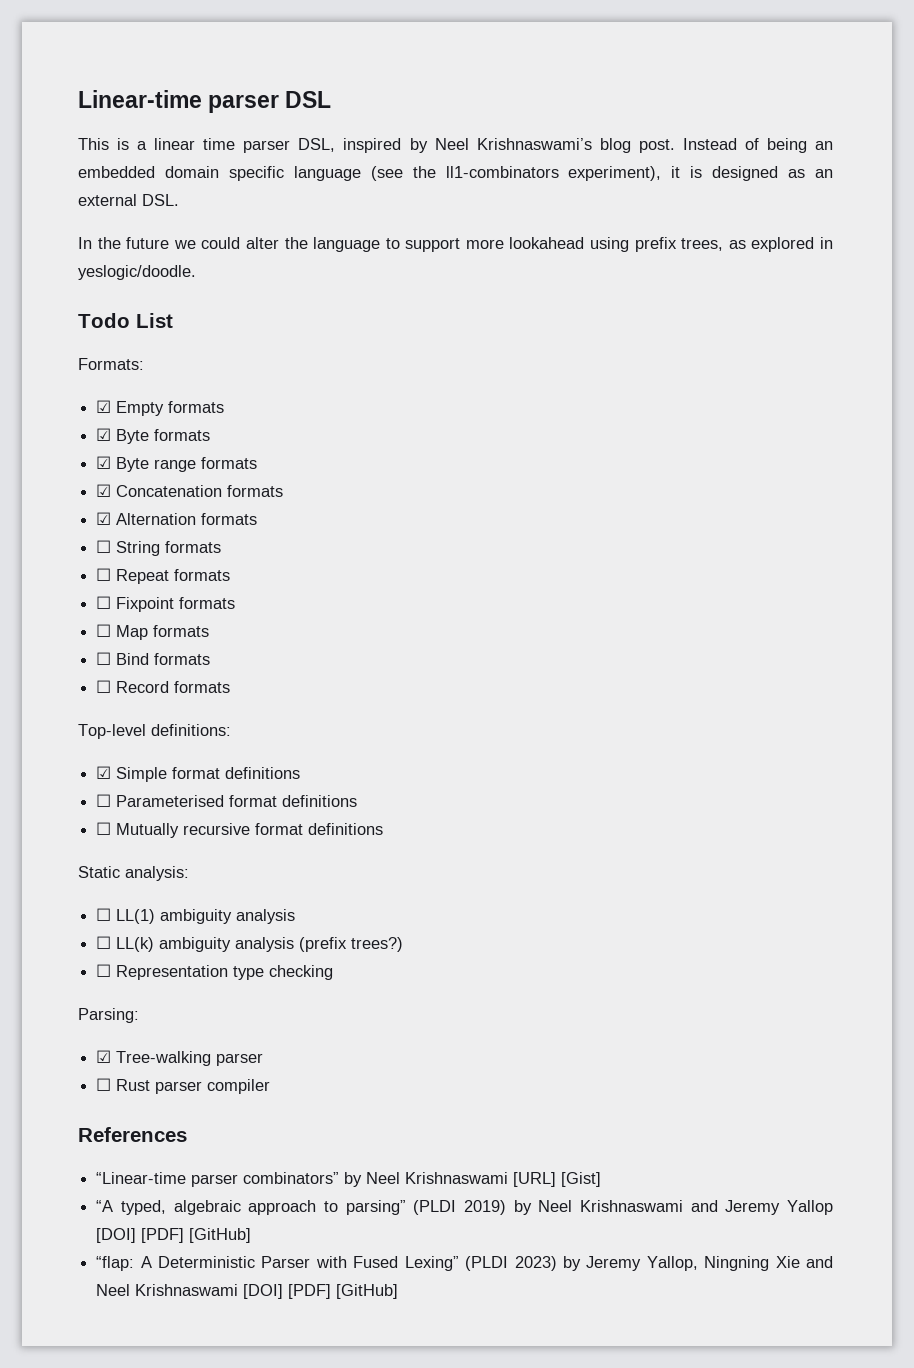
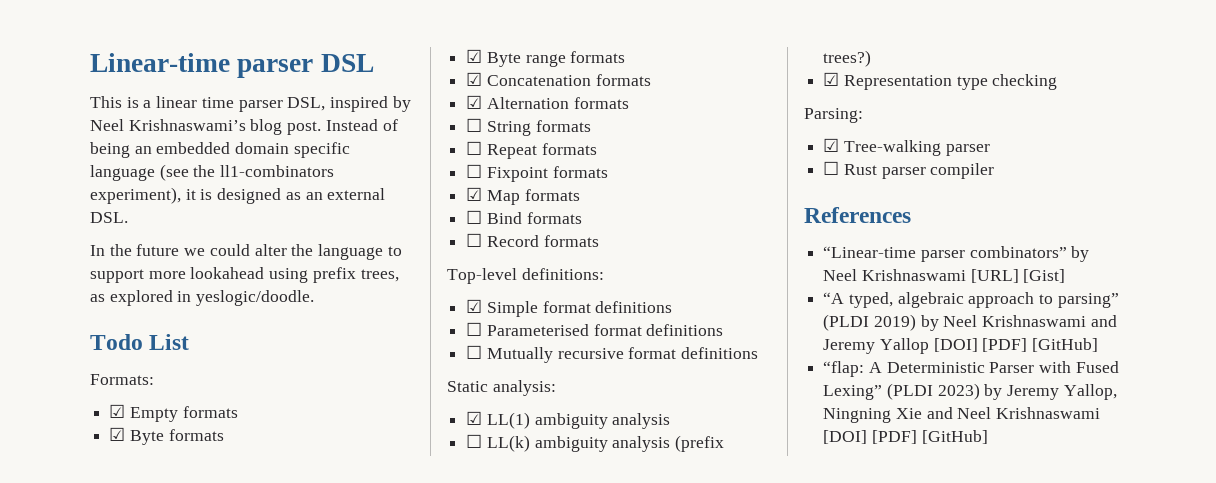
- ☐ Map formats
+ ☑ Map formats
- ☐ LL(1) ambiguity analysis
+ ☑ LL(1) ambiguity analysis
- ☐ Representation type checking
+ ☑ Representation type checking

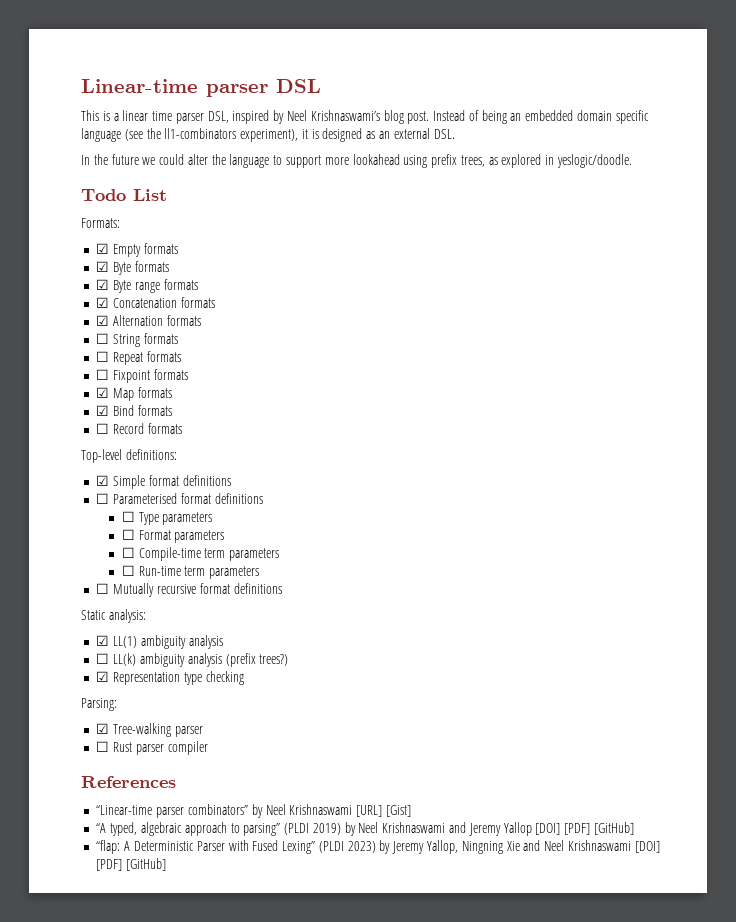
- ☐ Bind formats
+ ☑ Bind formats
+ ☐ Type parameters
+ ☐ Format parameters
+ ☐ Compile-time term parameters
+ ☐ Run-time term parameters

